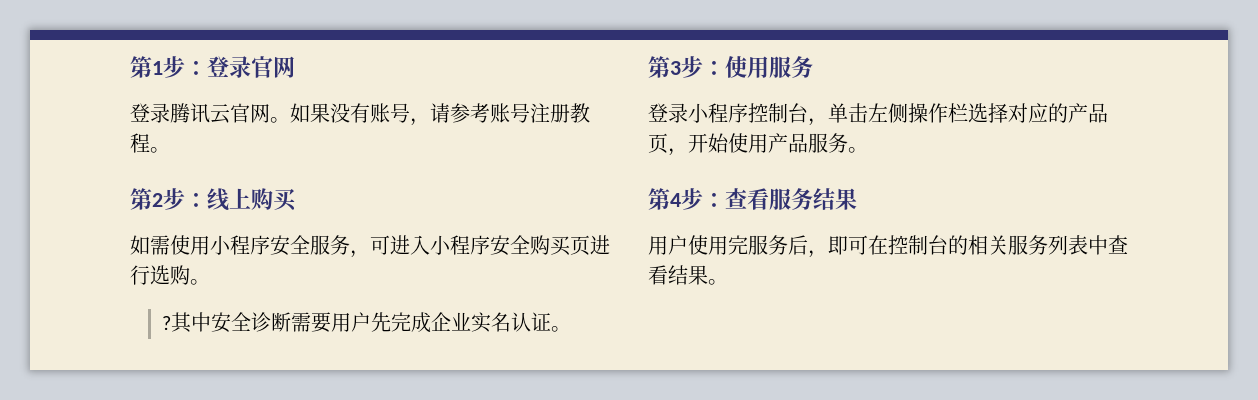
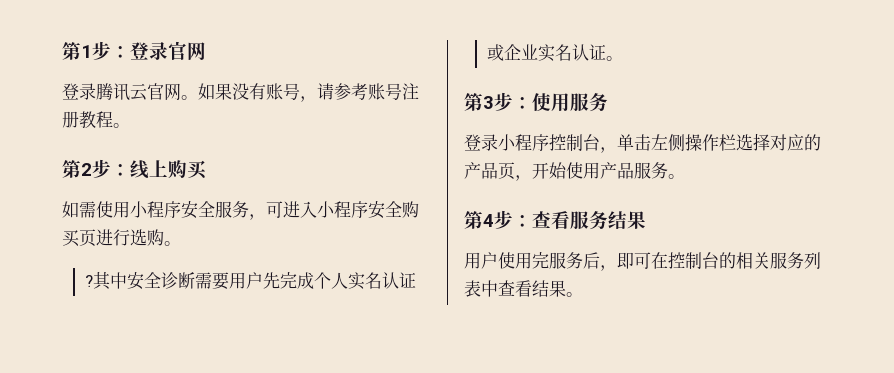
- 其中安全诊断需要用户先完成企业实名认证。
+ 其中安全诊断需要用户先完成个人实名认证或企业实名认证。

